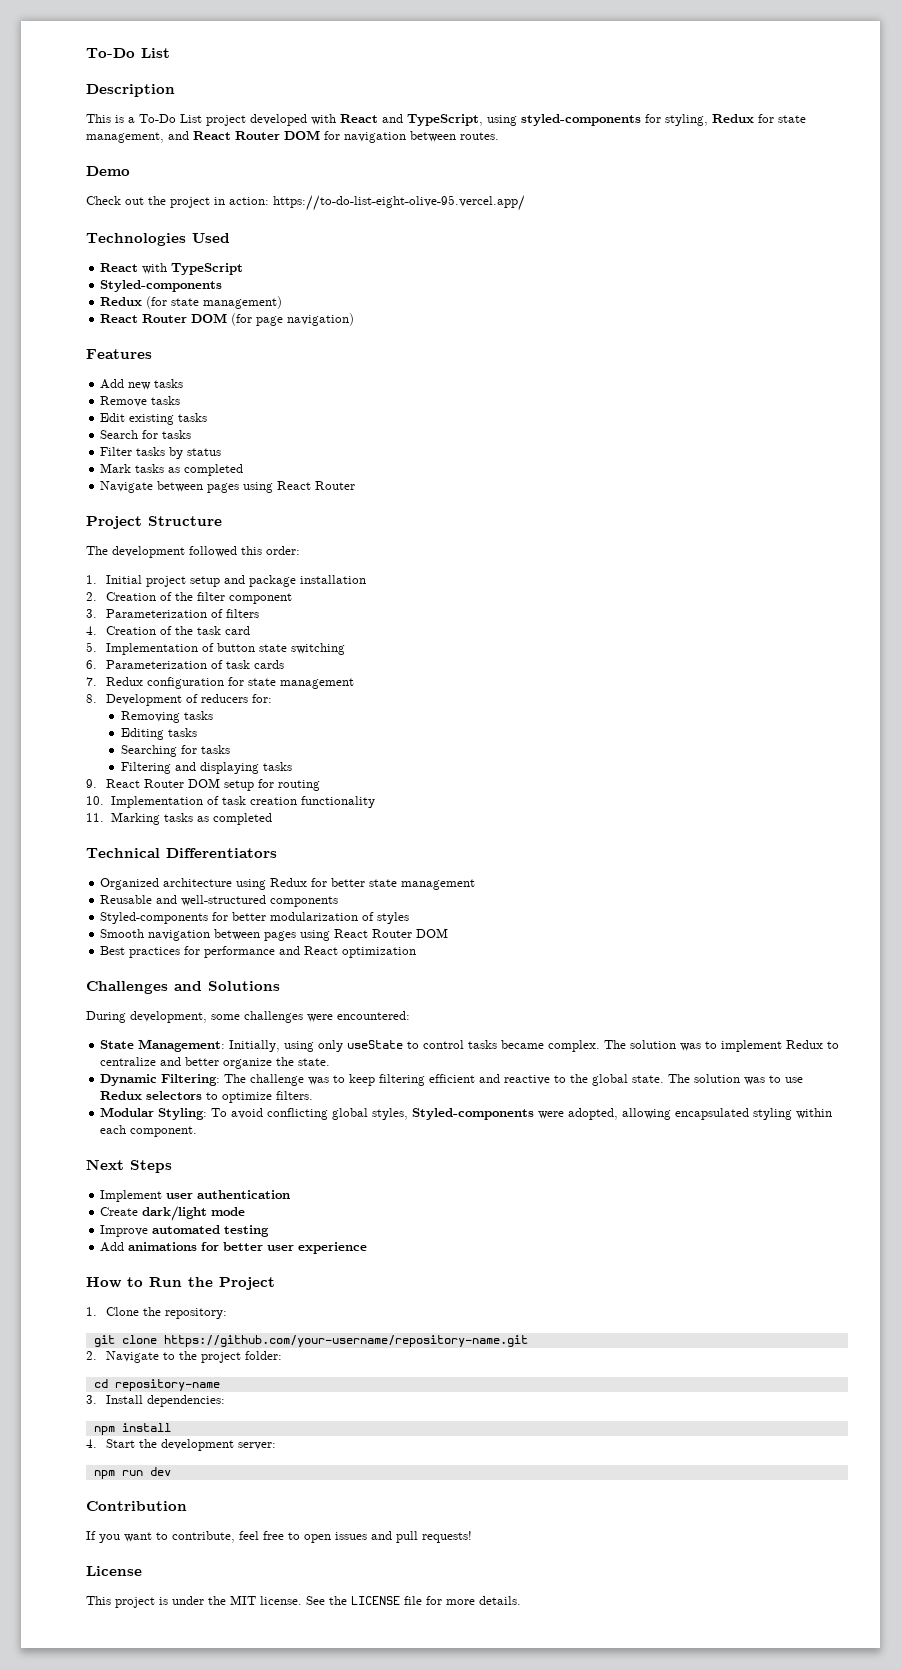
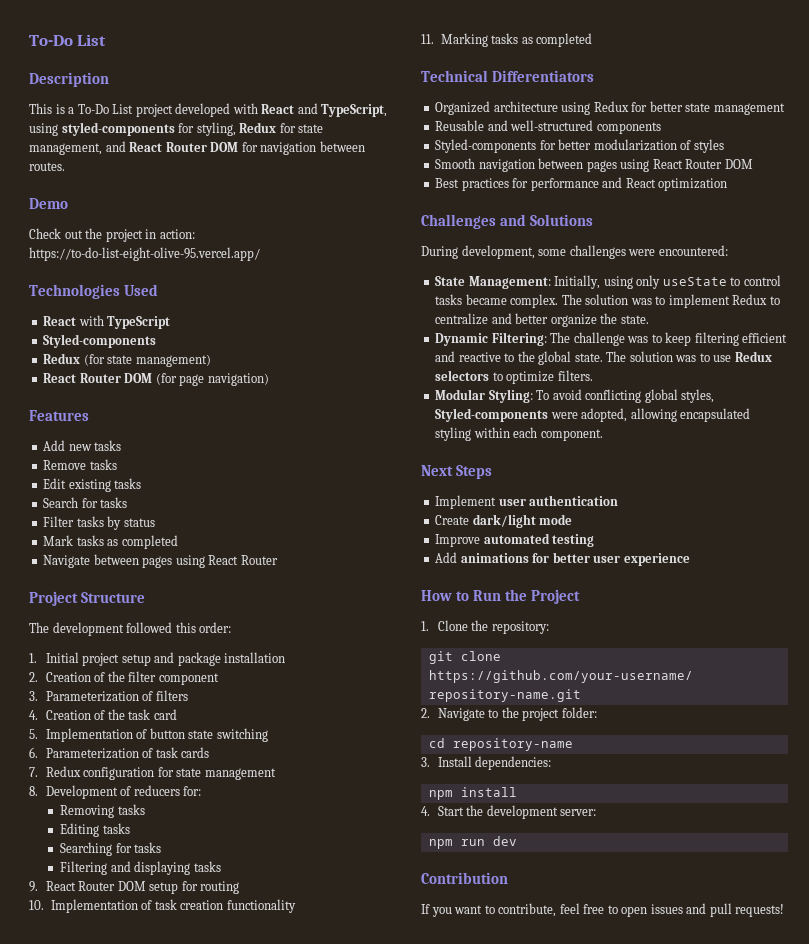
- License
- This project is under the MIT license. See the LICENSE file for more details.

